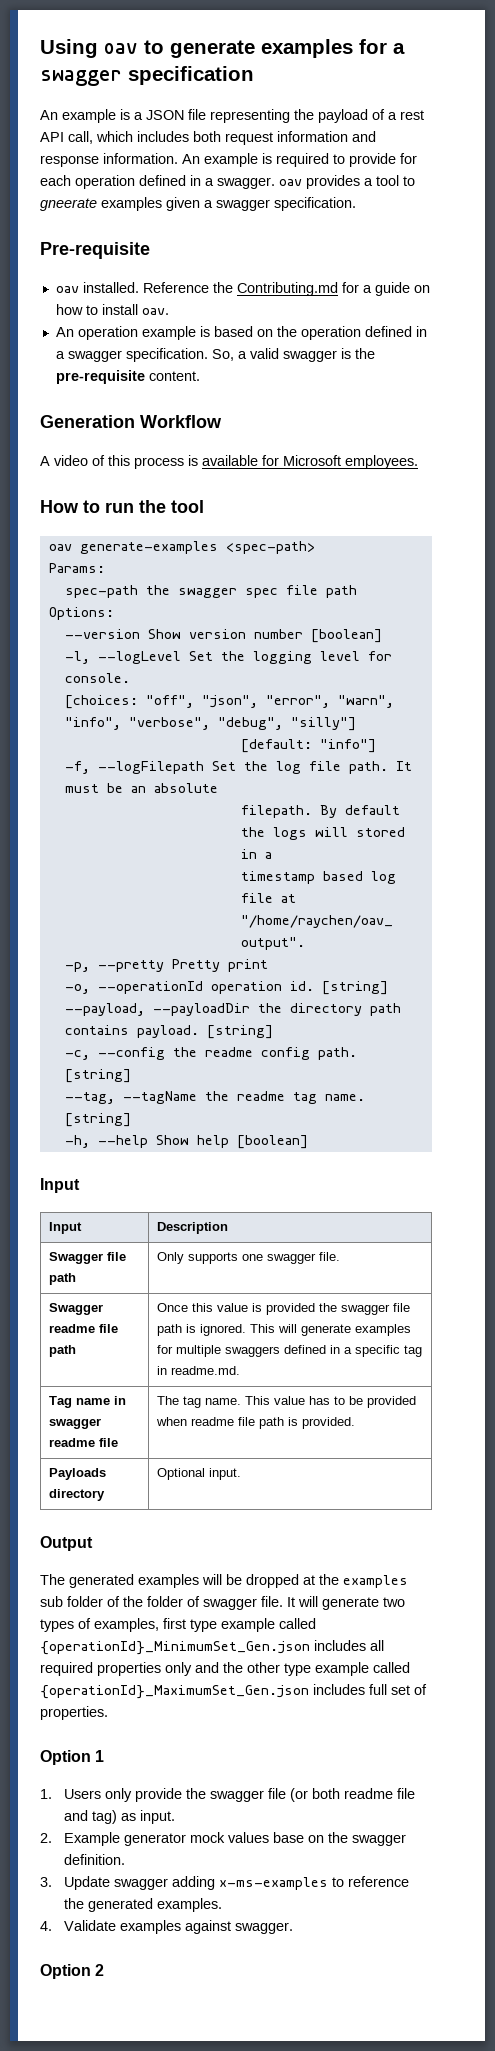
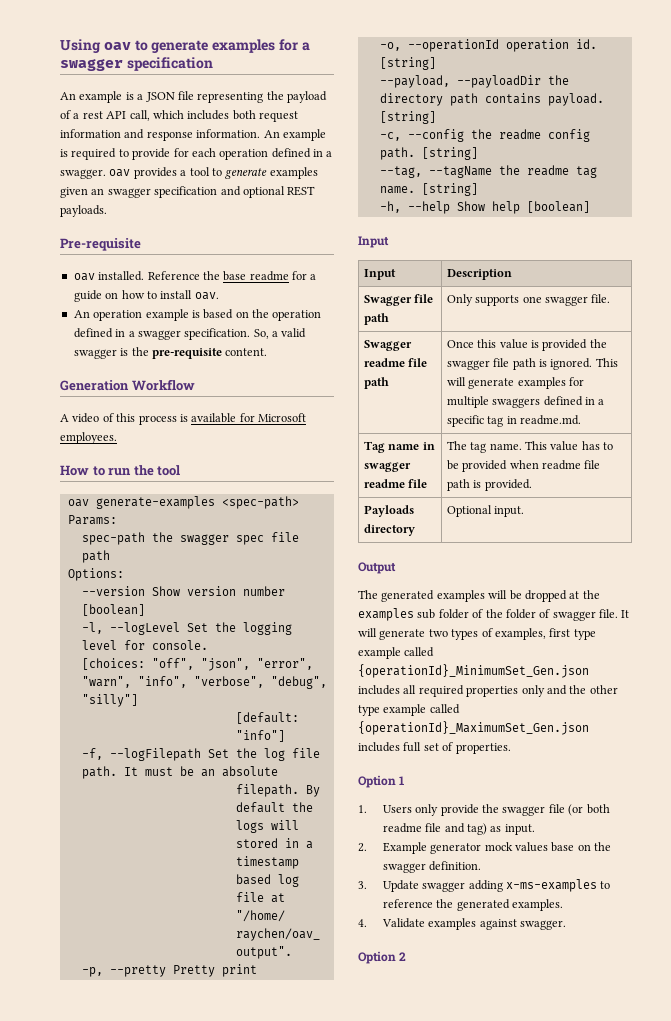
- An example is required to provide for each operation defined in a swagger. oav provides a tool to gneerate examples given a swagger specification.
+ An example is required to provide for each operation defined in a swagger. oav provides a tool to generate examples given an swagger specification and optional REST payloads.
- Reference the Contributing.md for a guide on how to install oav.
+ Reference the base readme for a guide on how to install oav.

